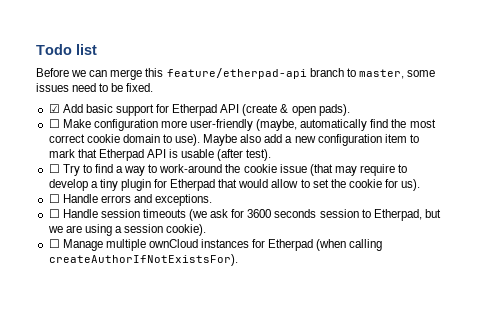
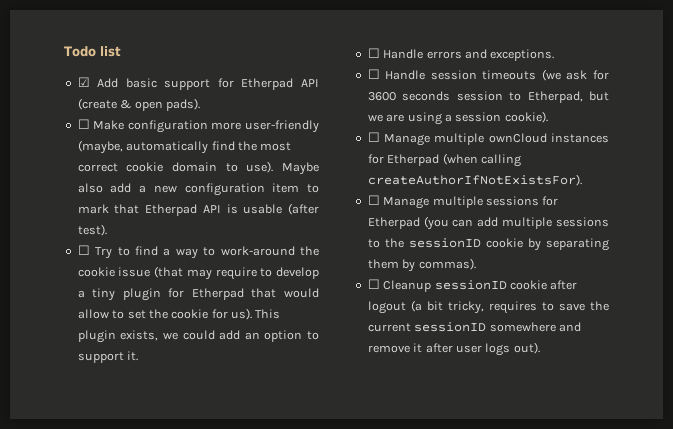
- Before we can merge this feature/etherpad-api branch to master, some issues need to be fixed.
+ This plugin exists, we could add an option to support it.
+ ☐ Manage multiple sessions for Etherpad (you can add multiple sessions to the sessionID cookie by separating them by commas).
+ ☐ Cleanup sessionID cookie after logout (a bit tricky, requires to save the current sessionID somewhere and remove it after user logs out).

